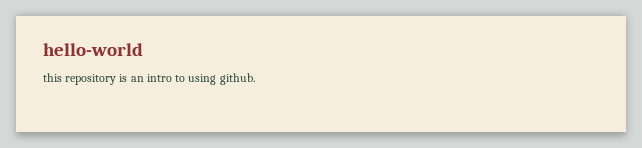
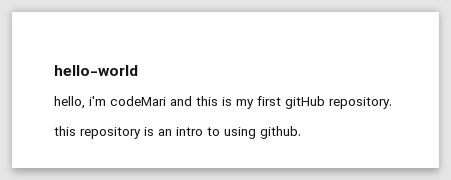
+ hello, i'm codeMari and this is my first gitHub repository.

